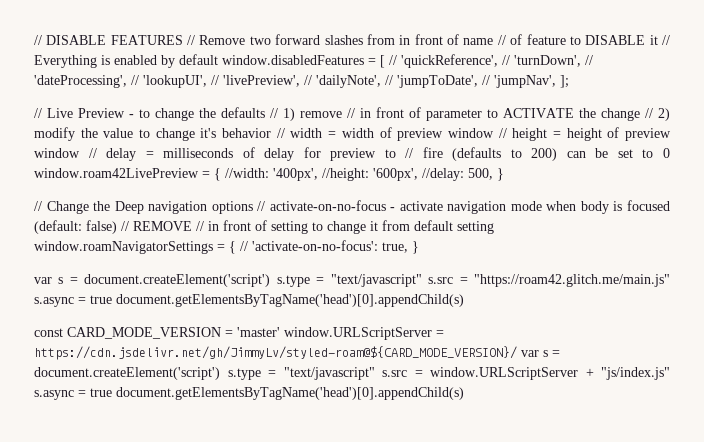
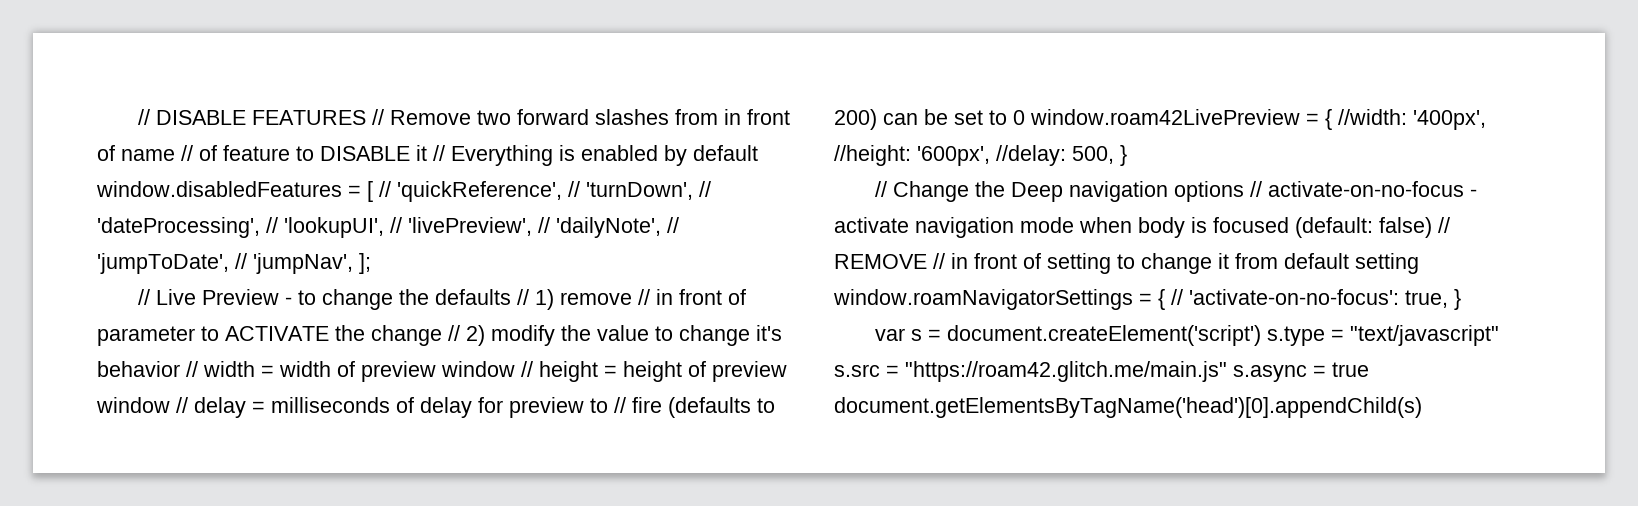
- const CARD_MODE_VERSION = 'master' window.URLScriptServer = https://cdn.jsdelivr.net/gh/JimmyLv/styled-roam@${CARD_MODE_VERSION}/ var s = document.createElement('script') s.type = "text/javascript" s.src = window.URLScriptServer + "js/index.js" s.async = true document.getElementsByTagName('head')[0].appendChild(s)

